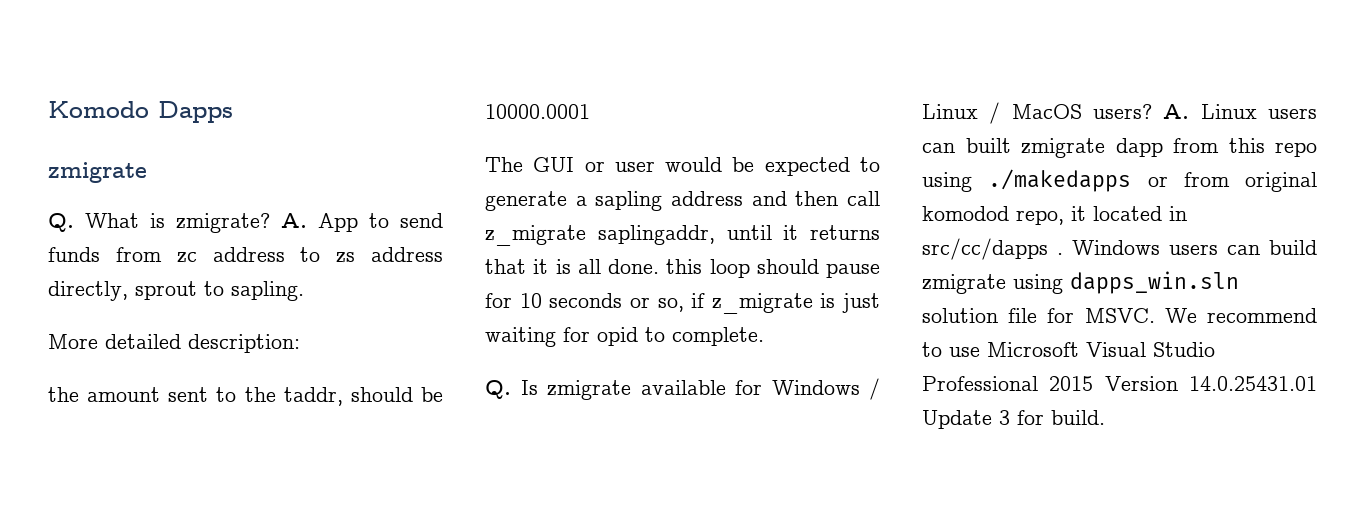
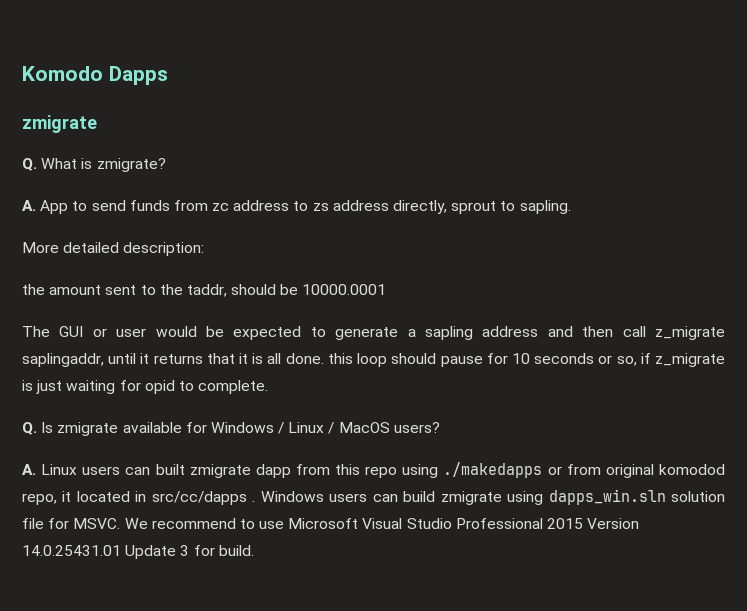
- Q. What is zmigrate? A. App to send funds from zc address to zs address directly, sprout to sapling.
+ Q. What is zmigrate?
+ A. App to send funds from zc address to zs address directly, sprout to sapling.
- Q. Is zmigrate available for Windows / Linux / MacOS users? A. Linux users can built zmigrate dapp from this repo using ./makedapps or from original komodod repo, it located in src/cc/dapps .
+ Q. Is zmigrate available for Windows / Linux / MacOS users?
+ A. Linux users can built zmigrate dapp from this repo using ./makedapps or from original komodod repo, it located in src/cc/dapps .

